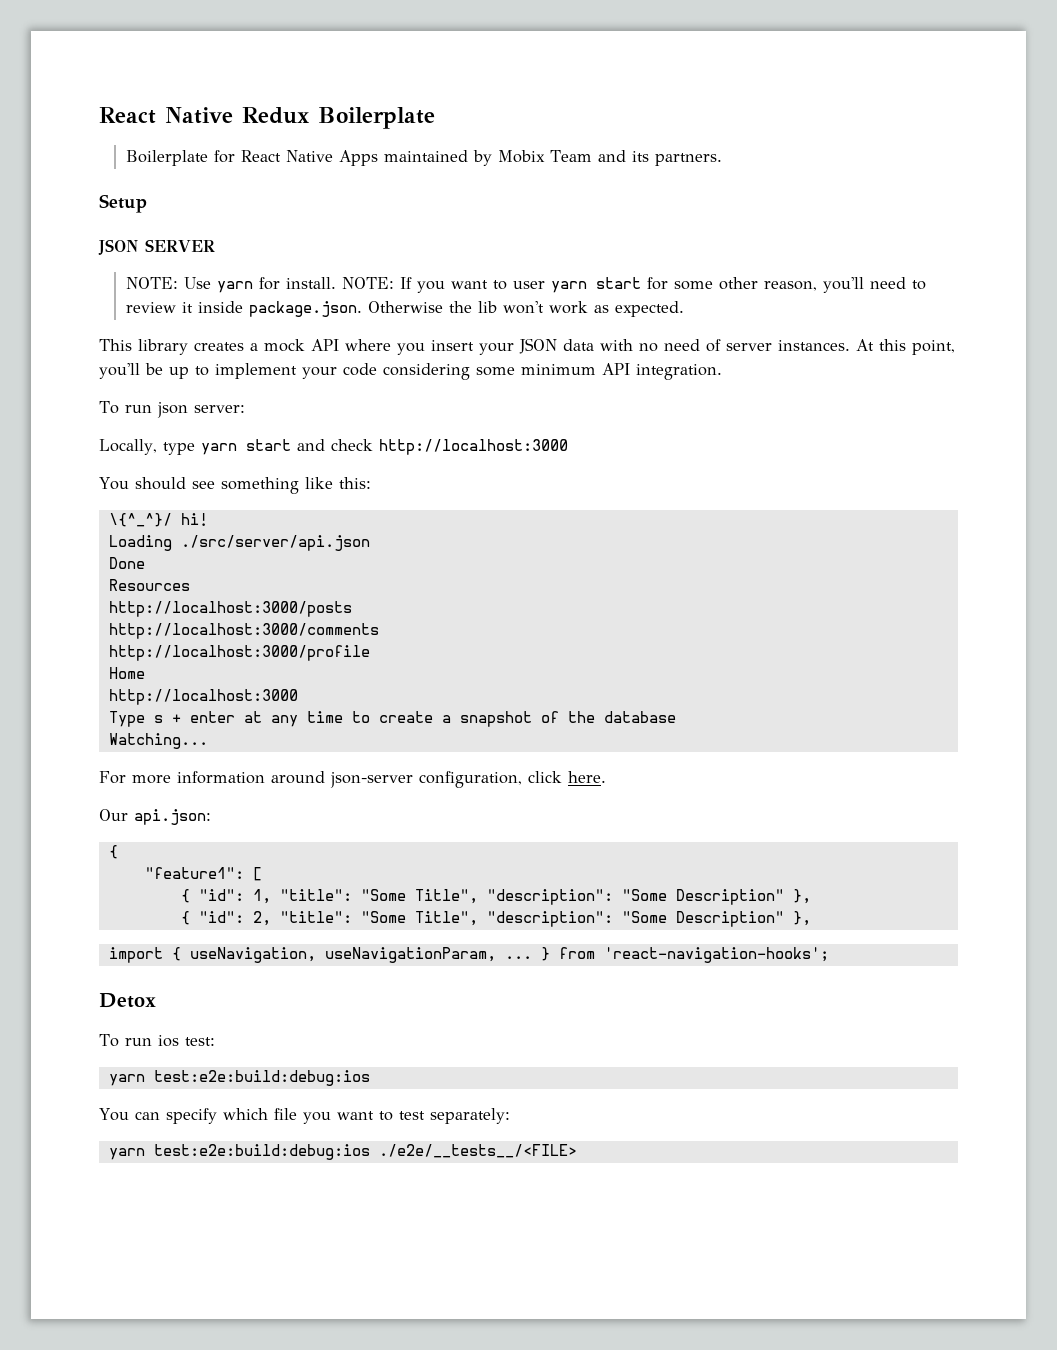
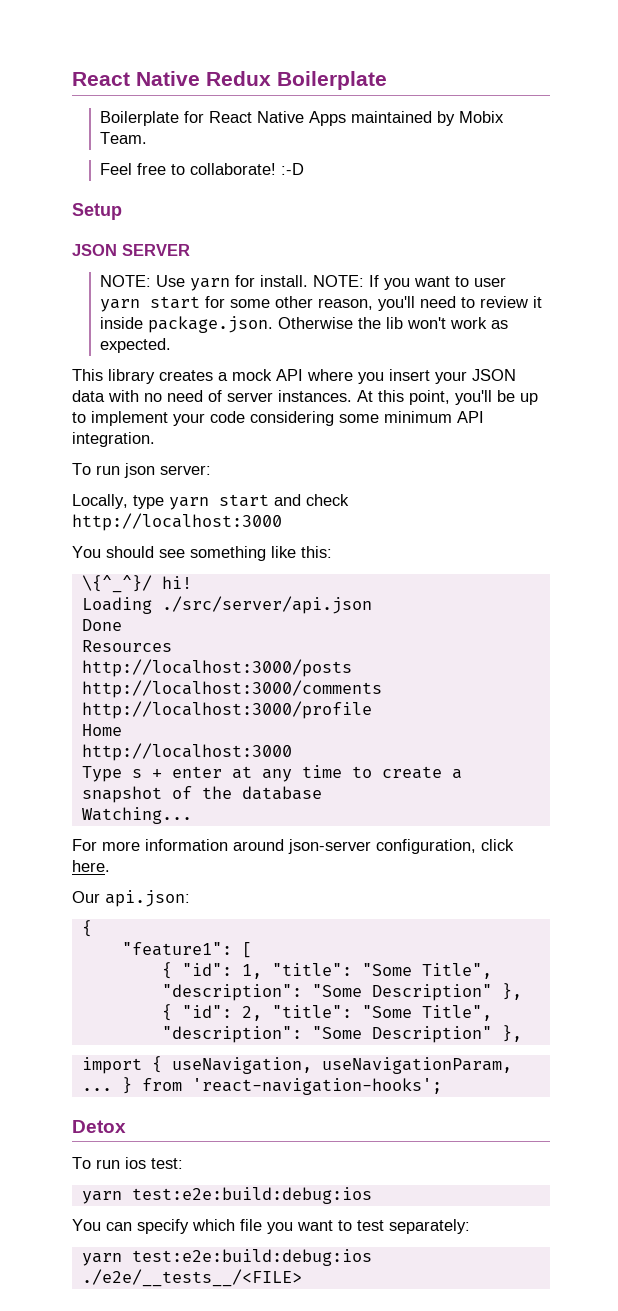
- Boilerplate for React Native Apps maintained by Mobix Team and its partners.
+ Boilerplate for React Native Apps maintained by Mobix Team.
+ Feel free to collaborate! :-D

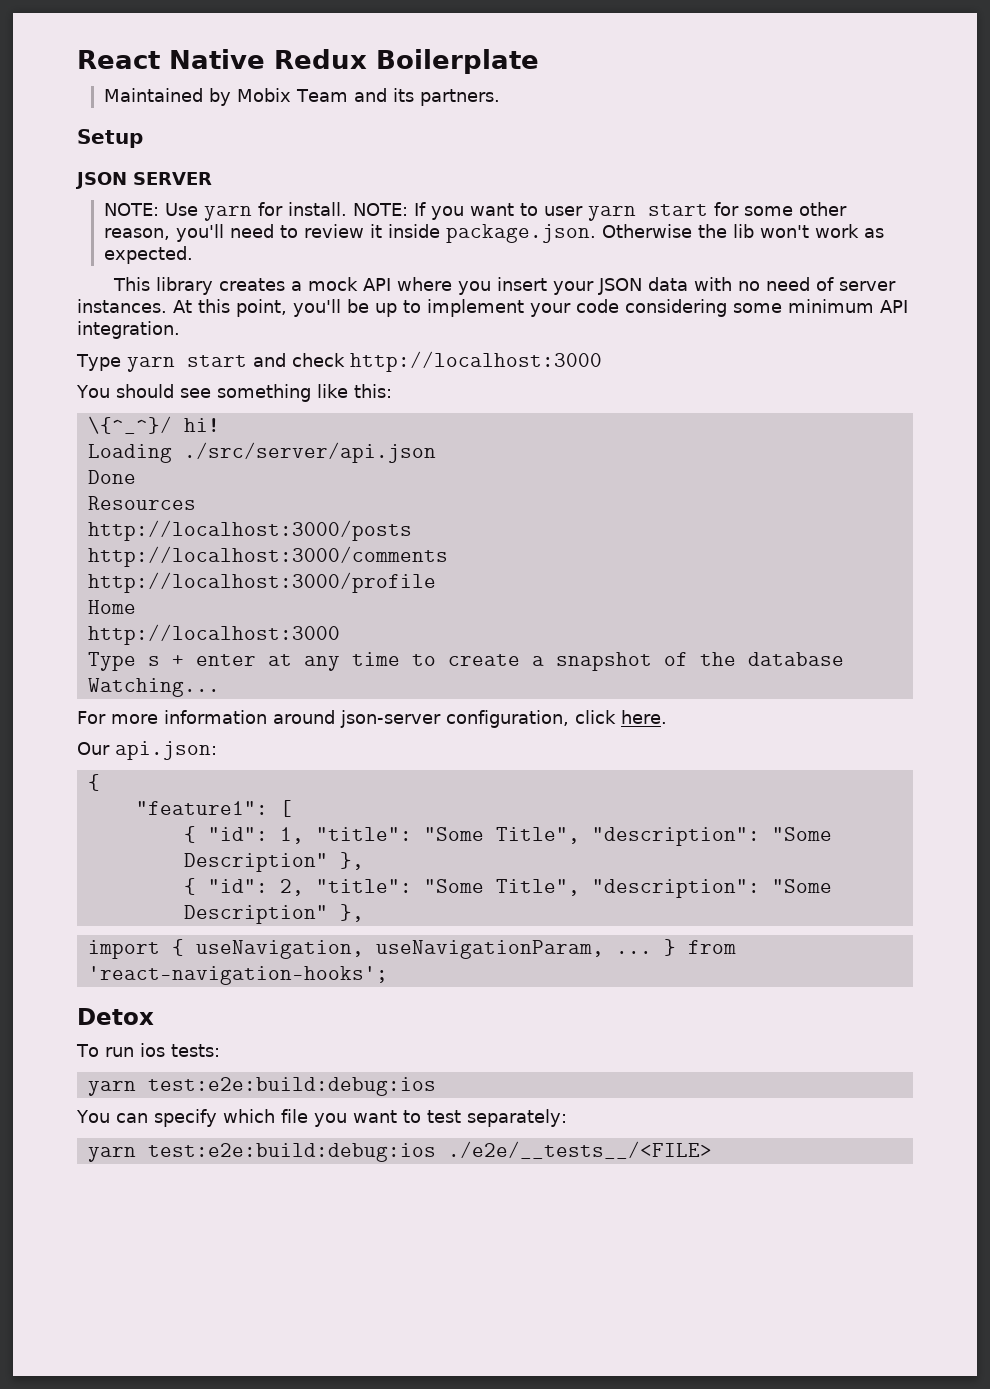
- Boilerplate for React Native Apps maintained by Mobix Team.
- Feel free to collaborate! :-D
+ Maintained by Mobix Team and its partners.
- To run json server:
- Locally, type yarn start and check http://localhost:3000
+ Type yarn start and check http://localhost:3000
- To run ios test:
+ To run ios tests:

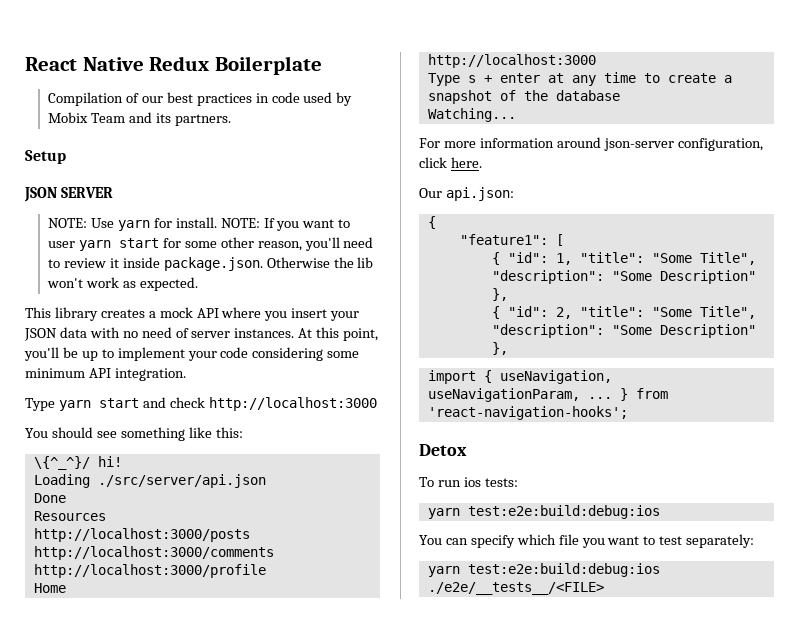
- Maintained by Mobix Team and its partners.
+ Compilation of our best practices in code used by Mobix Team and its partners.

